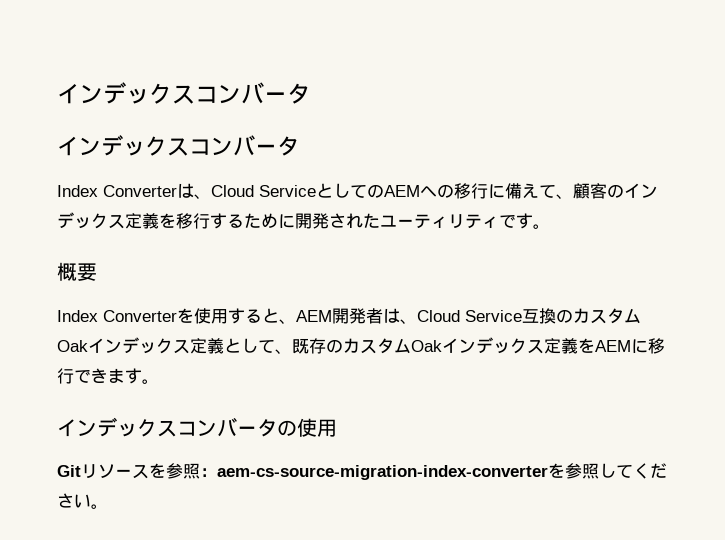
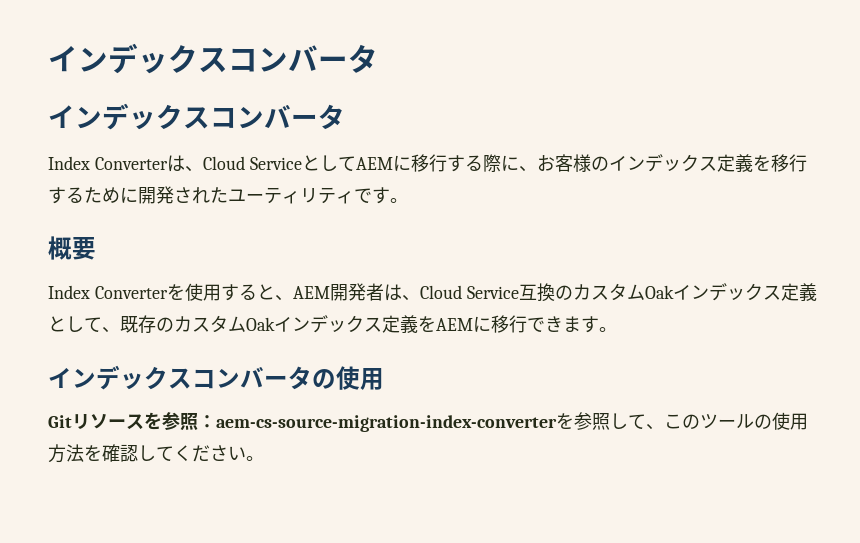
- Index Converterは、Cloud ServiceとしてのAEMへの移行に備えて、顧客のインデックス定義を移行するために開発されたユーティリティです。
+ Index Converterは、Cloud ServiceとしてAEMに移行する際に、お客様のインデックス定義を移行するために開発されたユーティリティです。
- Gitリソースを参照：aem-cs-source-migration-index-converterを参照してください。
+ Gitリソースを参照：aem-cs-source-migration-index-converterを参照して、このツールの使用方法を確認してください。

